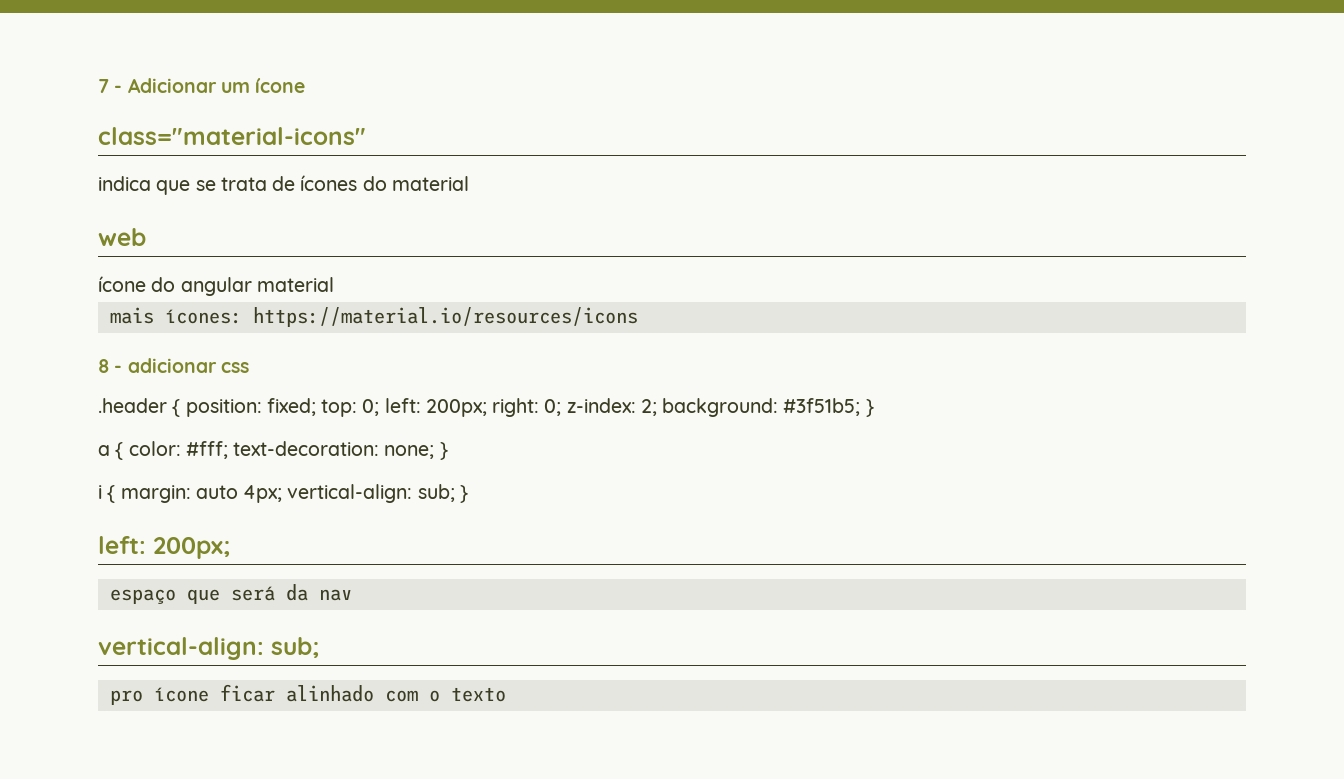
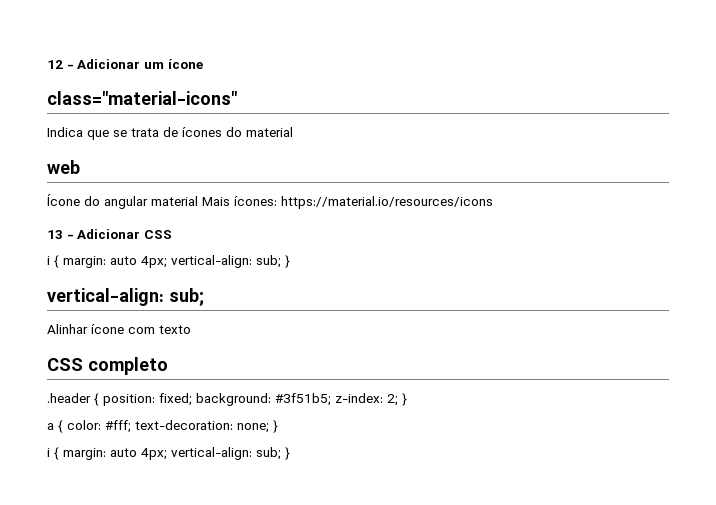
- 7 - Adicionar um ícone
+ 12 - Adicionar um ícone
- indica que se trata de ícones do material
+ Indica que se trata de ícones do material
- ícone do angular material
- mais ícones: https://material.io/resources/icons
+ Ícone do angular material Mais ícones: https://material.io/resources/icons
- 8 - adicionar css
- .header { position: fixed; top: 0; left: 200px; right: 0; z-index: 2; background: #3f51b5; }
+ 13 - Adicionar CSS
+ i { margin: auto 4px; vertical-align: sub; }
+ vertical-align: sub;
+ Alinhar ícone com texto
+ CSS completo
+ .header { position: fixed; background: #3f51b5; z-index: 2; }
  a { color: #fff; text-decoration: none; }
  i { margin: auto 4px; vertical-align: sub; }
- left: 200px;
- espaço que será da nav
- vertical-align: sub;
- pro ícone ficar alinhado com o texto

